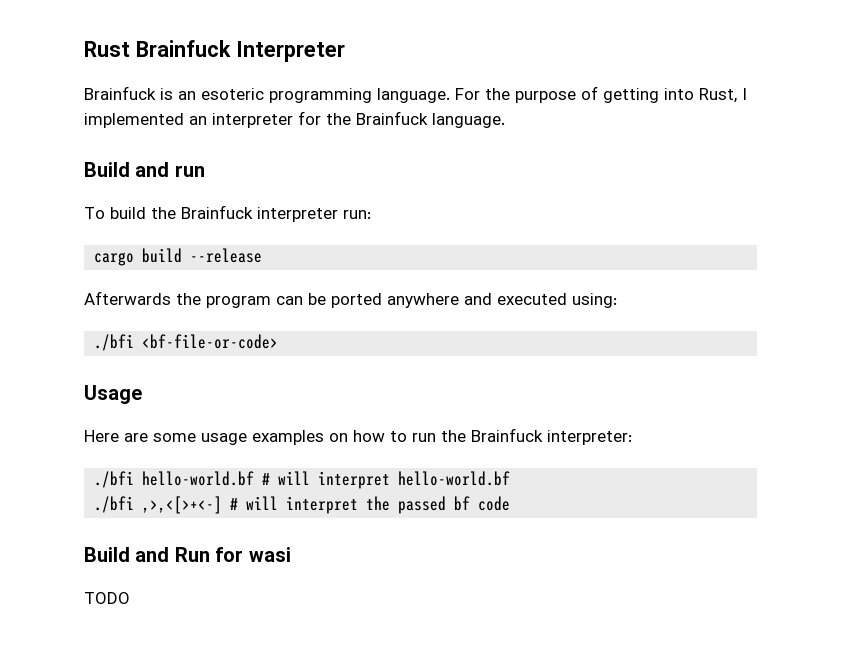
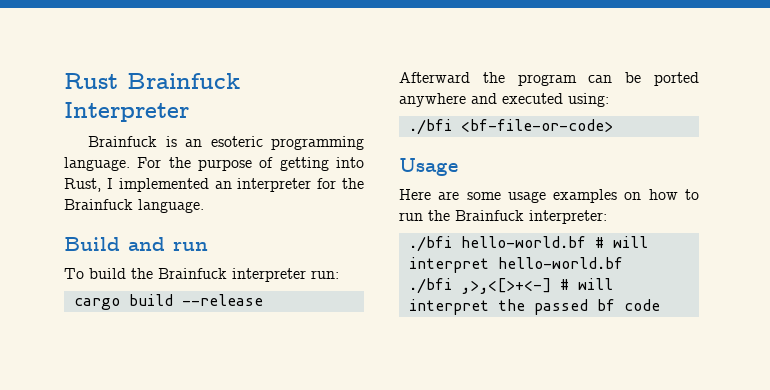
- Afterwards the program can be ported anywhere and executed using:
+ Afterward the program can be ported anywhere and executed using:
- Build and Run for wasi
- TODO

